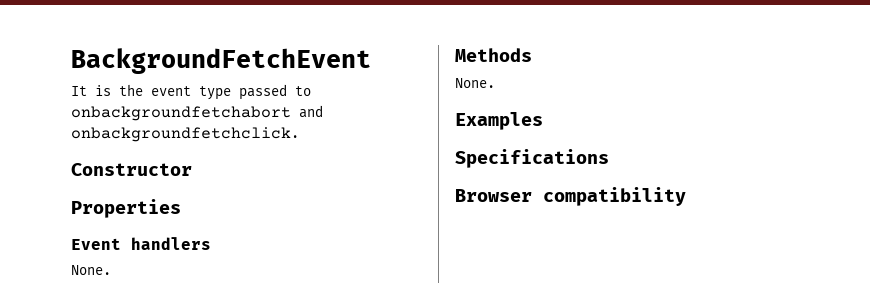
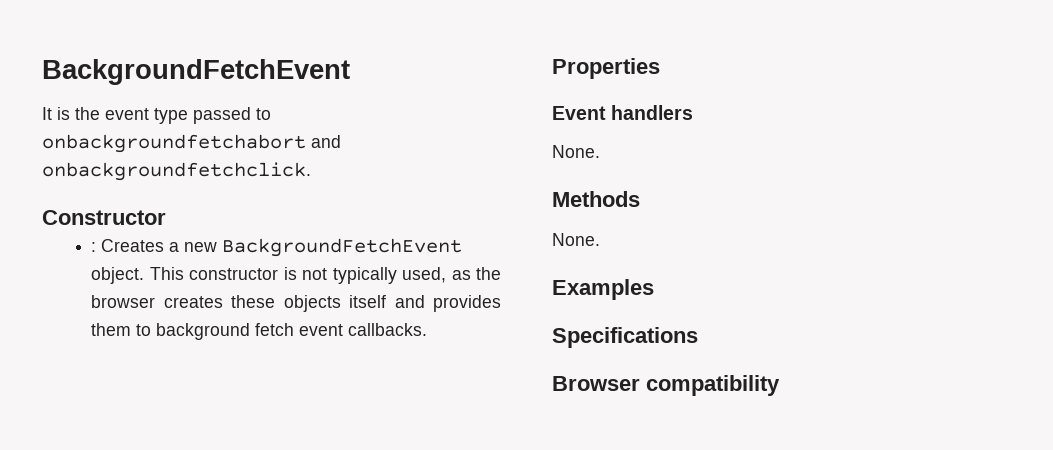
+ : Creates a new BackgroundFetchEvent object. This constructor is not typically used, as the browser creates these objects itself and provides them to background fetch event callbacks.

